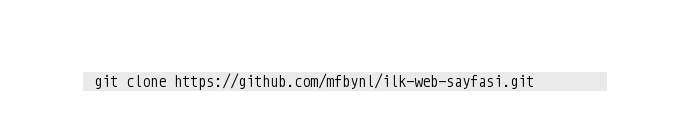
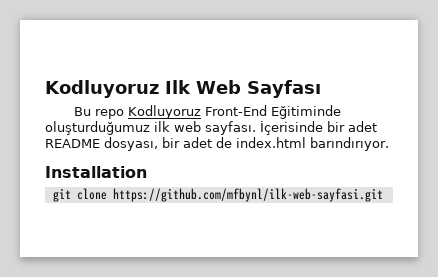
+ Kodluyoruz Ilk Web Sayfası
+ Bu repo Kodluyoruz Front-End Eğitiminde oluşturduğumuz ilk web sayfası. İçerisinde bir adet README dosyası, bir adet de index.html barındırıyor.
+ Installation

